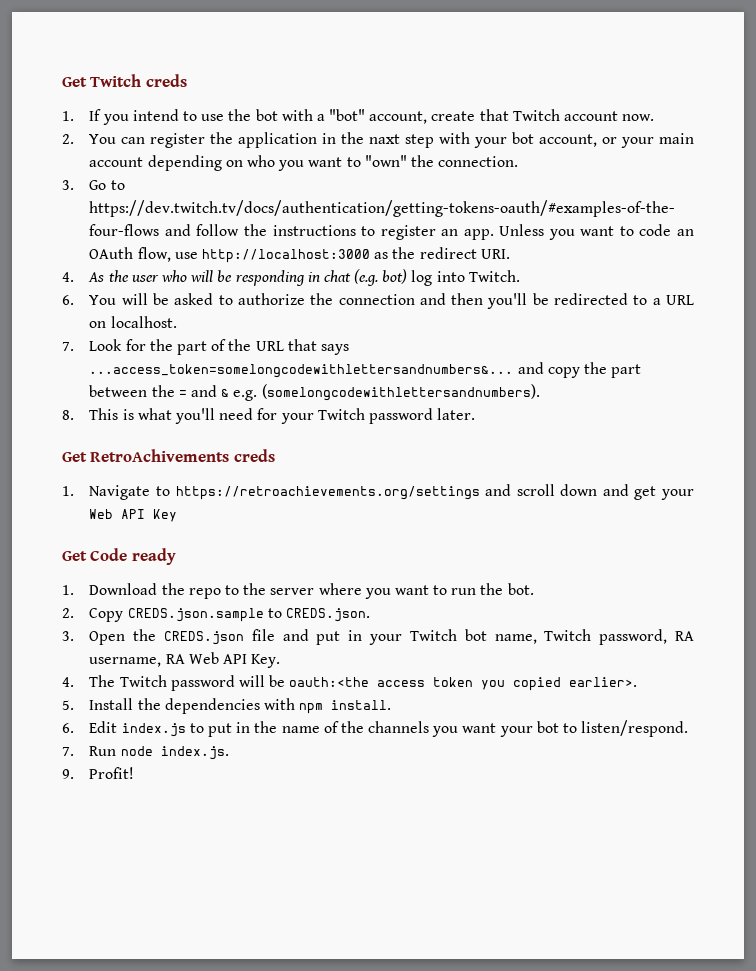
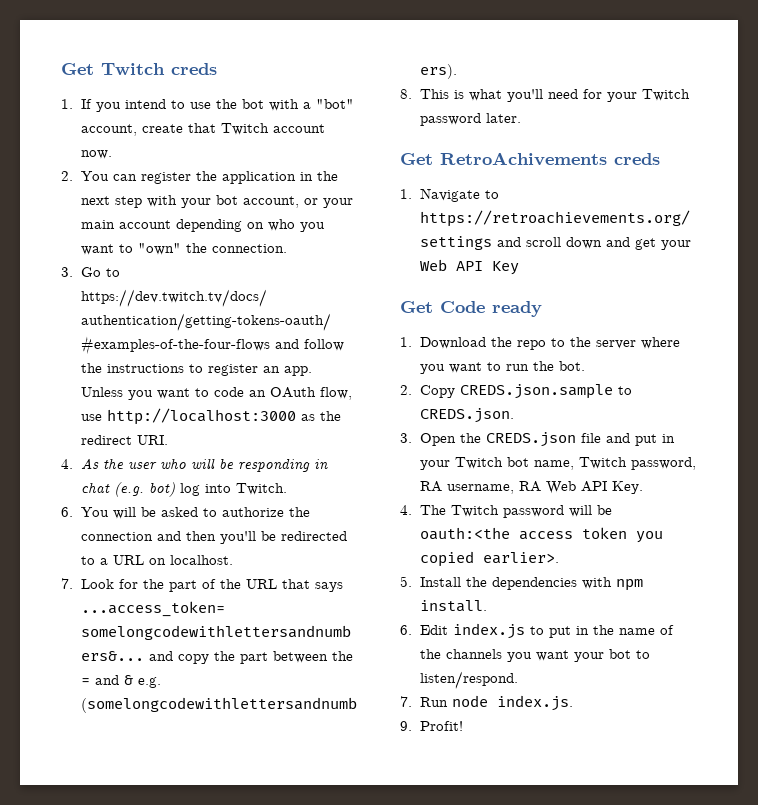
- 2. You can register the application in the naxt step with your bot account, or your main account depending on who you want to "own" the connection.
+ 2. You can register the application in the next step with your bot account, or your main account depending on who you want to "own" the connection.

